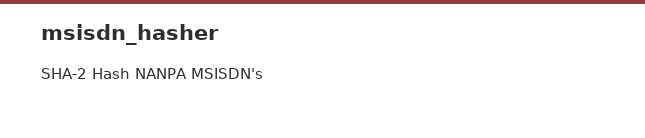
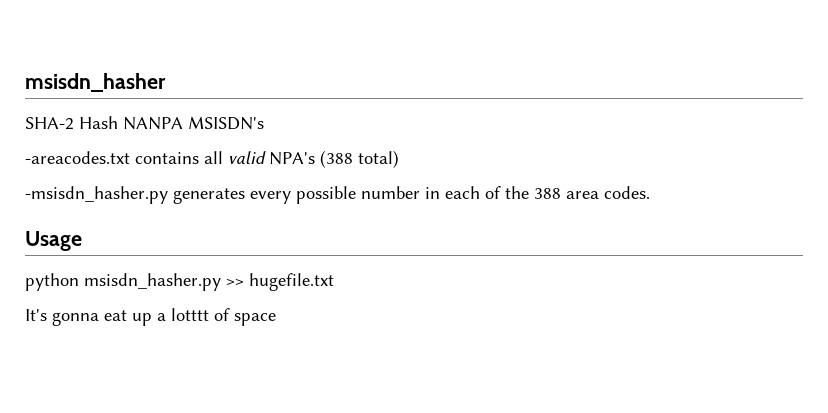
+ -areacodes.txt contains all valid NPA's (388 total)
+ -msisdn_hasher.py generates every possible number in each of the 388 area codes.
+ Usage
+ python msisdn_hasher.py >> hugefile.txt
+ It's gonna eat up a lotttt of space

